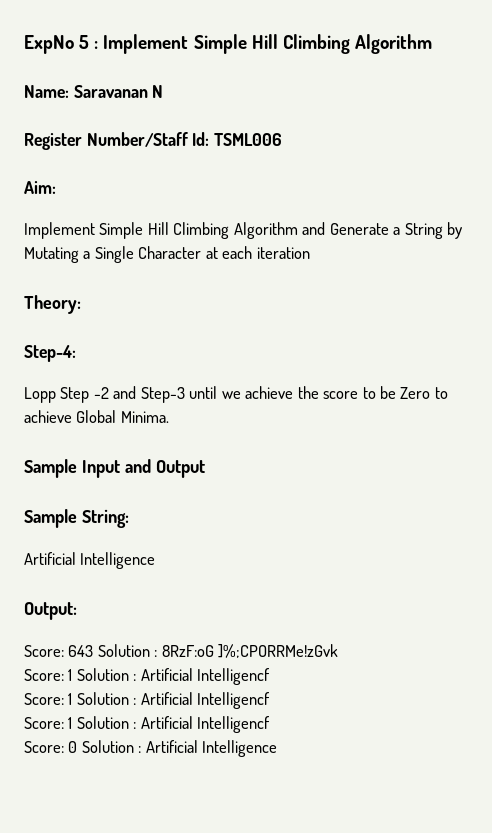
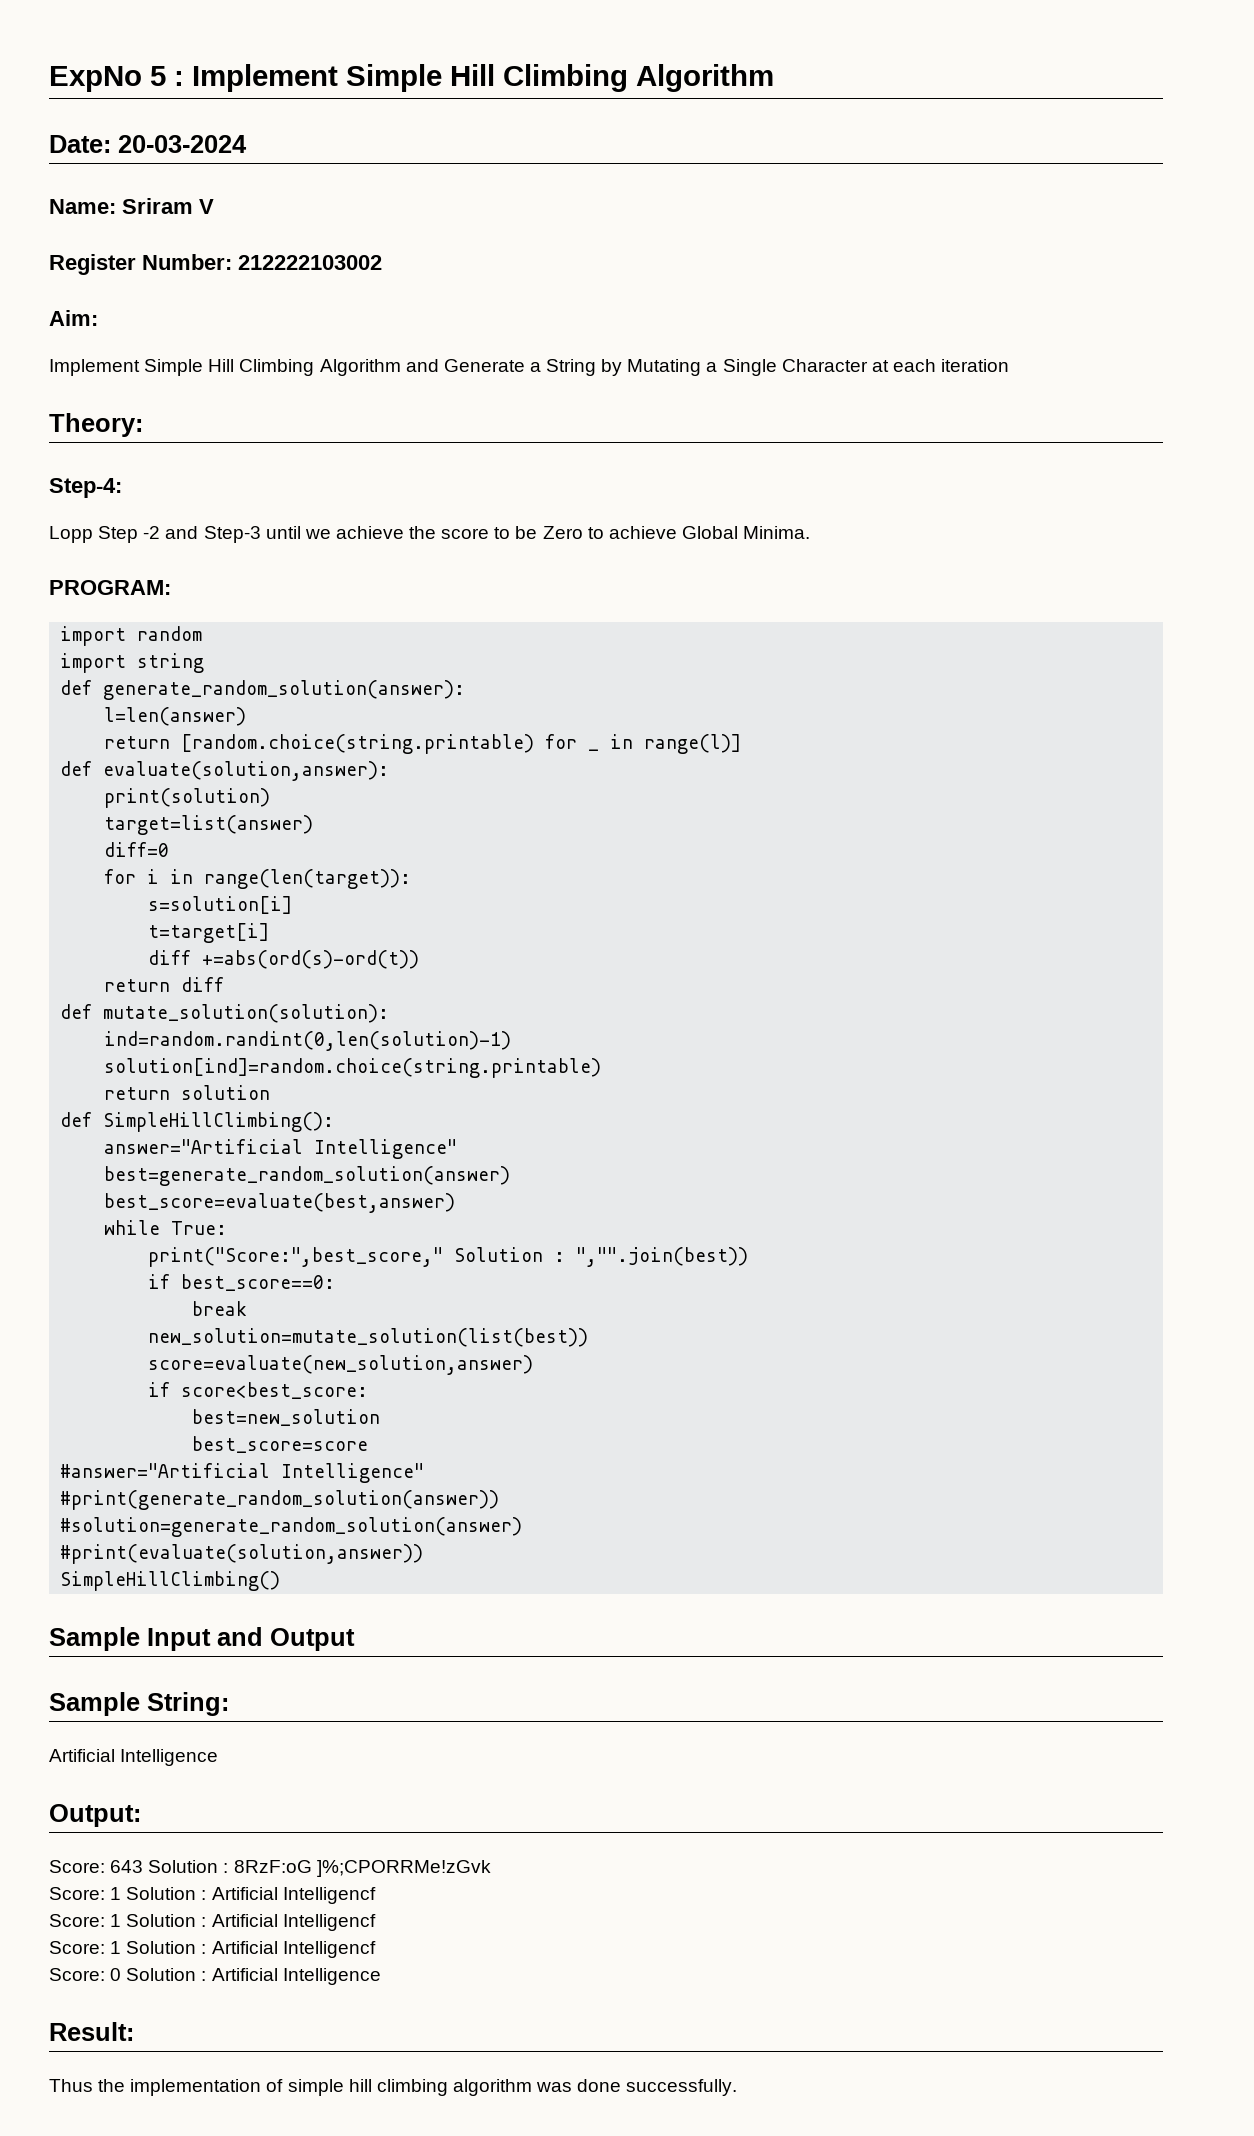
+ Date: 20-03-2024
- Name: Saravanan N
+ Name: Sriram V
- Register Number/Staff Id: TSML006
+ Register Number: 212222103002
+ PROGRAM:
+ import random
+ import string
+ def generate_random_solution(answer):
+ l=len(answer)
+ return [random.choice(string.printable) for _ in range(l)]
+ def evaluate(solution,answer):
+ print(solution)
+ target=list(answer)
+ diff=0
+ for i in range(len(target)):
+ s=solution[i]
+ t=target[i]
+ diff +=abs(ord(s)-ord(t))
+ return diff
+ def mutate_solution(solution):
+ ind=random.randint(0,len(solution)-1)
+ solution[ind]=random.choice(string.printable)
+ return solution
+ def SimpleHillClimbing():
+ answer="Artificial Intelligence"
+ best=generate_random_solution(answer)
+ best_score=evaluate(best,answer)
+ while True:
+ print("Score:",best_score," Solution : ","".join(best))
+ if best_score==0:
+ break
+ new_solution=mutate_solution(list(best))
+ score=evaluate(new_solution,answer)
+ if score<best_score:
+ best=new_solution
+ best_score=score
+ #answer="Artificial Intelligence"
+ #print(generate_random_solution(answer))
+ #solution=generate_random_solution(answer)
+ #print(evaluate(solution,answer))
+ SimpleHillClimbing()
+ Result:
+ Thus the implementation of simple hill climbing algorithm was done successfully.

